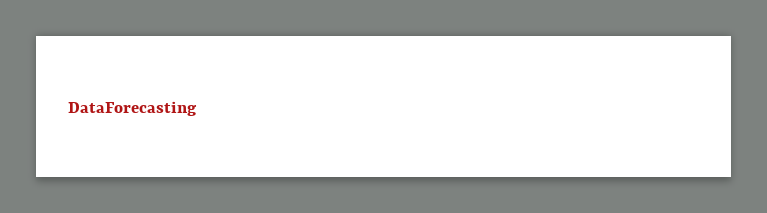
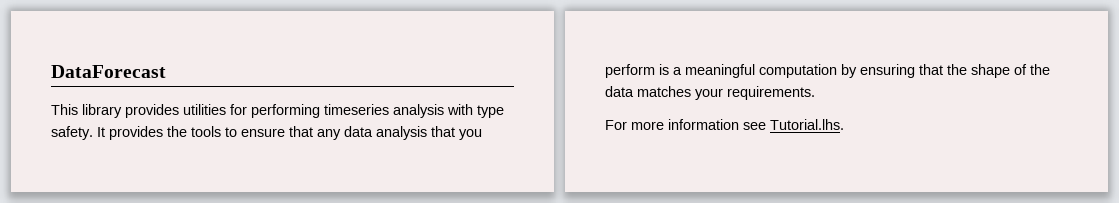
- DataForecasting
+ DataForecast
+ This library provides utilities for performing timeseries analysis with type safety. It provides the tools to ensure that any data analysis that you perform is a meaningful computation by ensuring that the shape of the data matches your requirements.
+ For more information see Tutorial.lhs.

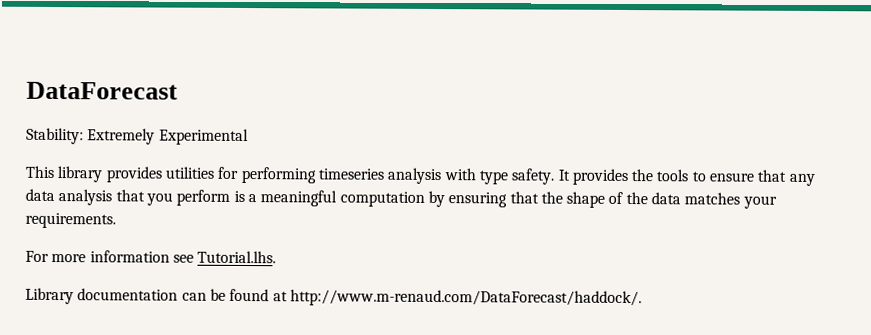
+ Stability: Extremely Experimental
+ Library documentation can be found at http://www.m-renaud.com/DataForecast/haddock/.

